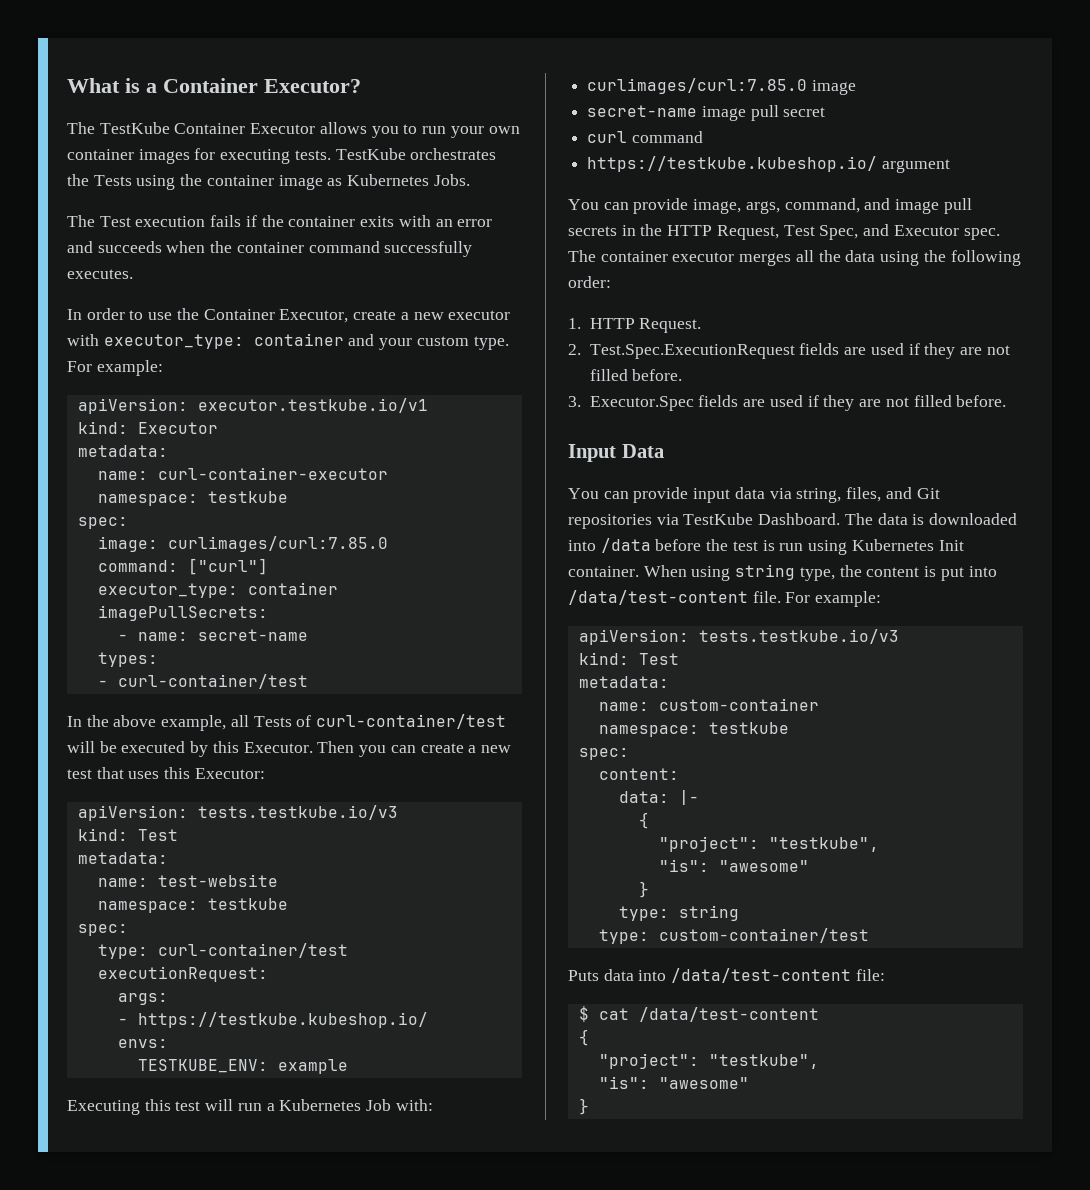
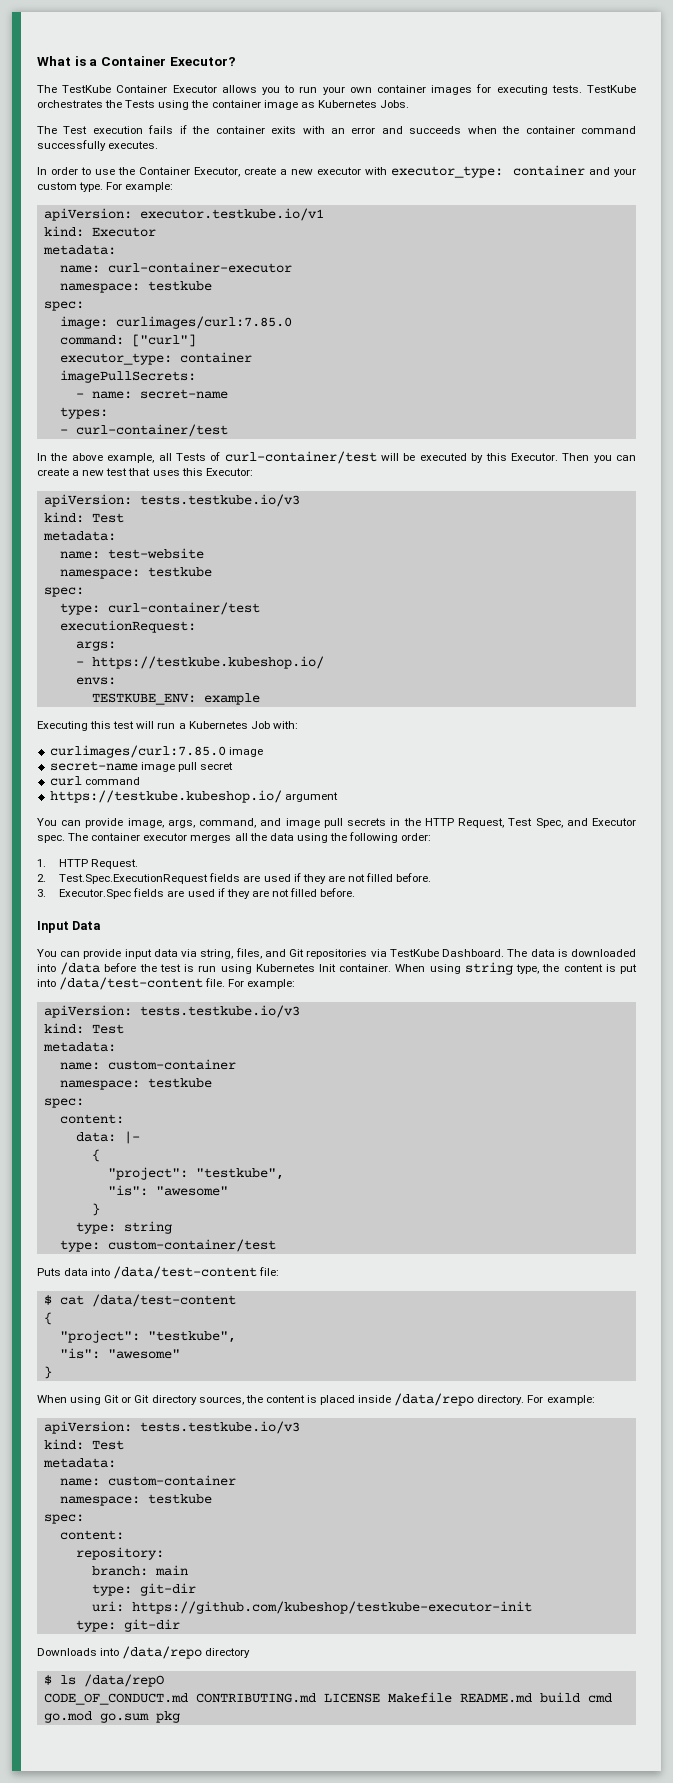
+ When using Git or Git directory sources, the content is placed inside /data/repo directory. For example:
+ apiVersion: tests.testkube.io/v3
+ kind: Test
+ metadata:
+ name: custom-container
+ namespace: testkube
+ spec:
+ content:
+ repository:
+ branch: main
+ type: git-dir
+ uri: https://github.com/kubeshop/testkube-executor-init
+ type: git-dir
+ Downloads into /data/repo directory
+ $ ls /data/repO
+ CODE_OF_CONDUCT.md CONTRIBUTING.md LICENSE Makefile README.md build cmd go.mod go.sum pkg

